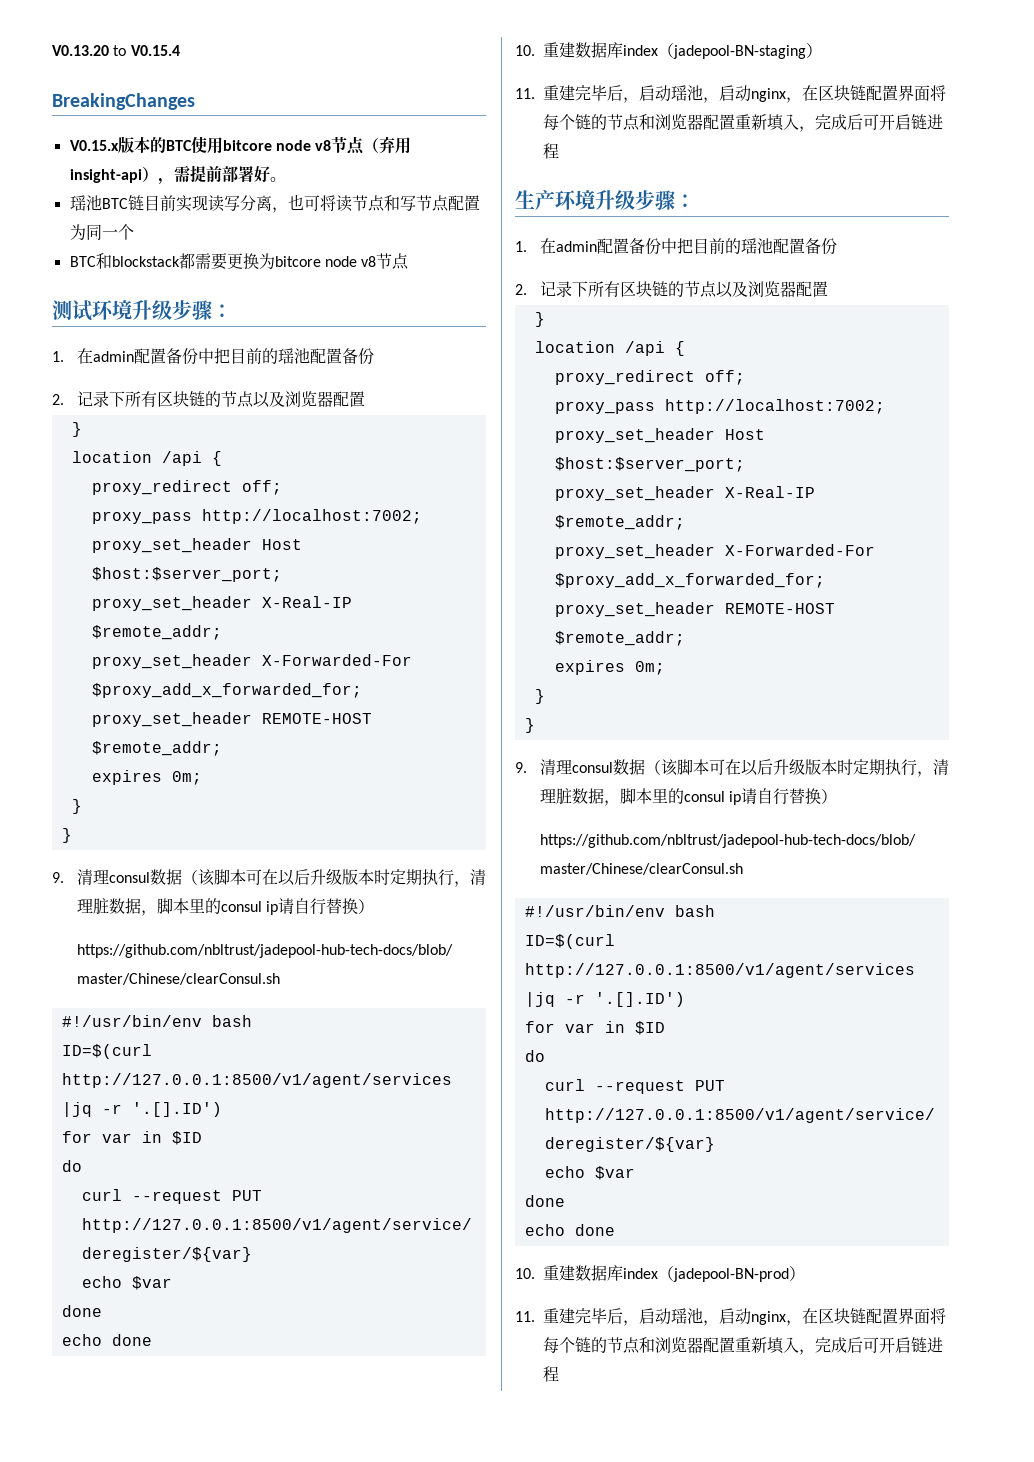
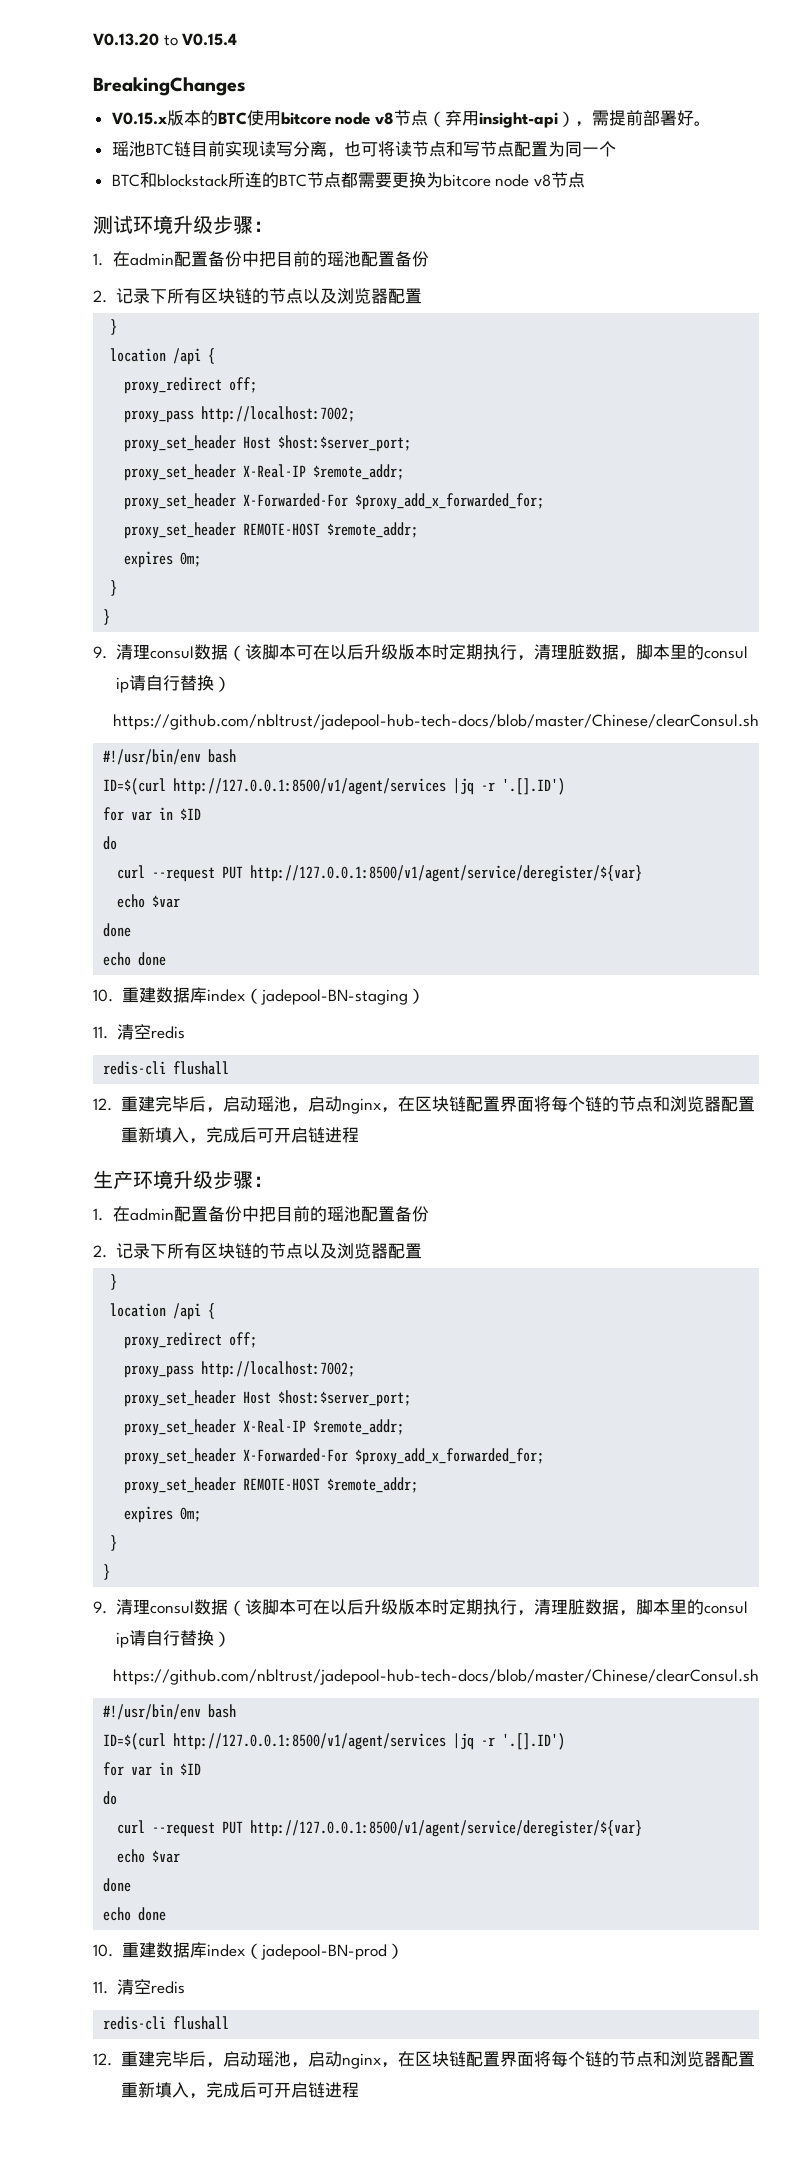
- BTC和blockstack都需要更换为bitcore node v8节点
+ BTC和blockstack所连的BTC节点都需要更换为bitcore node v8节点
  10.重建数据库index（jadepool-BN-staging）
- 11.重建完毕后，启动瑶池，启动nginx，在区块链配置界面将每个链的节点和浏览器配置重新填入，完成后可开启链进程
+ 11.清空redis
+ redis-cli flushall
+ 12.重建完毕后，启动瑶池，启动nginx，在区块链配置界面将每个链的节点和浏览器配置重新填入，完成后可开启链进程
  10.重建数据库index（jadepool-BN-prod）
- 11.重建完毕后，启动瑶池，启动nginx，在区块链配置界面将每个链的节点和浏览器配置重新填入，完成后可开启链进程
+ 11.清空redis
+ redis-cli flushall
+ 12.重建完毕后，启动瑶池，启动nginx，在区块链配置界面将每个链的节点和浏览器配置重新填入，完成后可开启链进程

